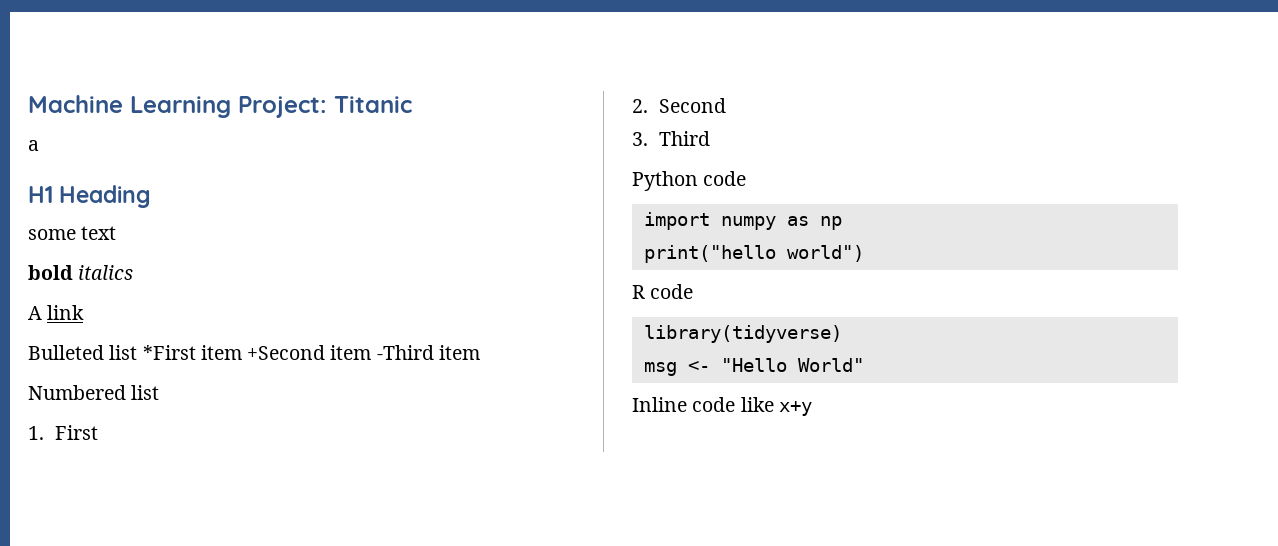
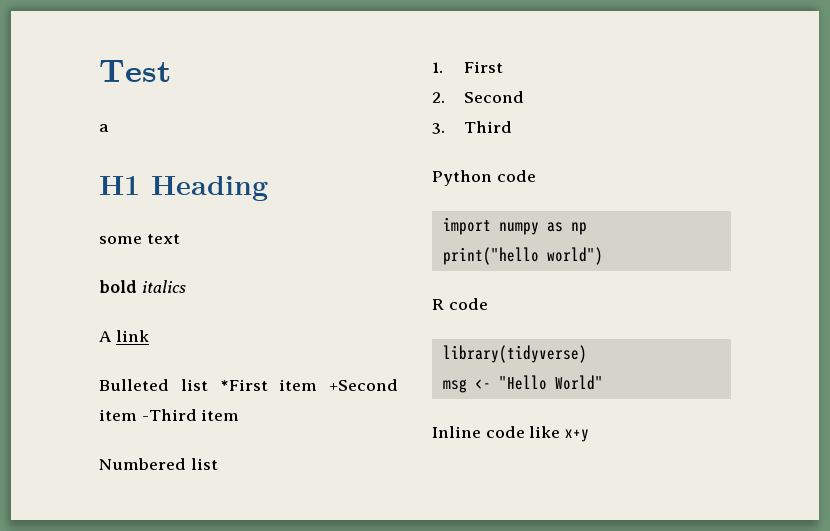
- Machine Learning Project: Titanic
+ Test

